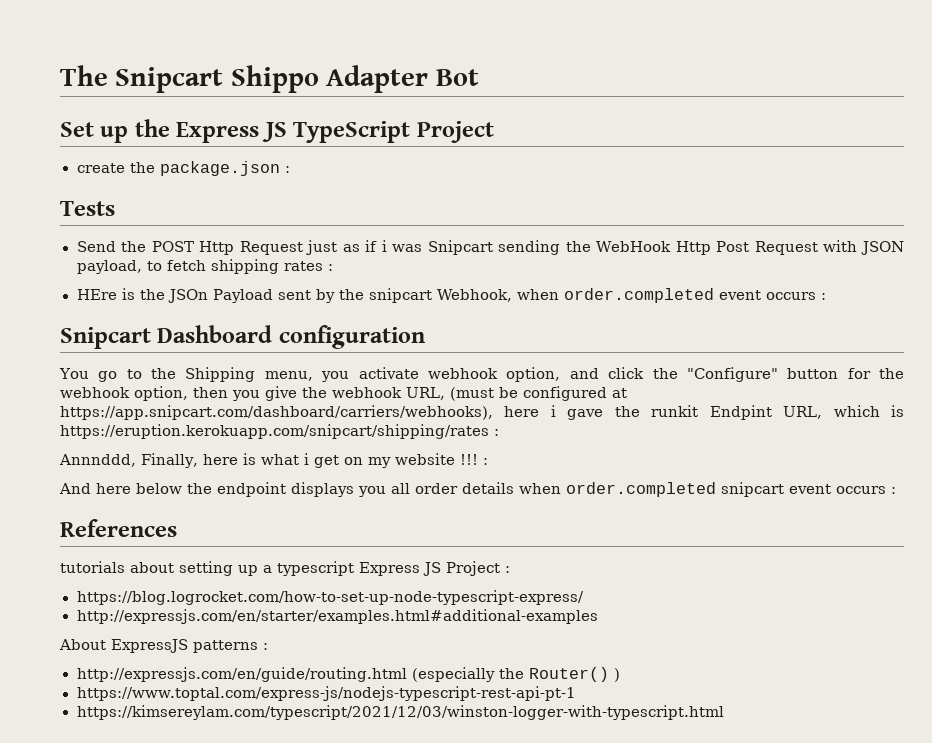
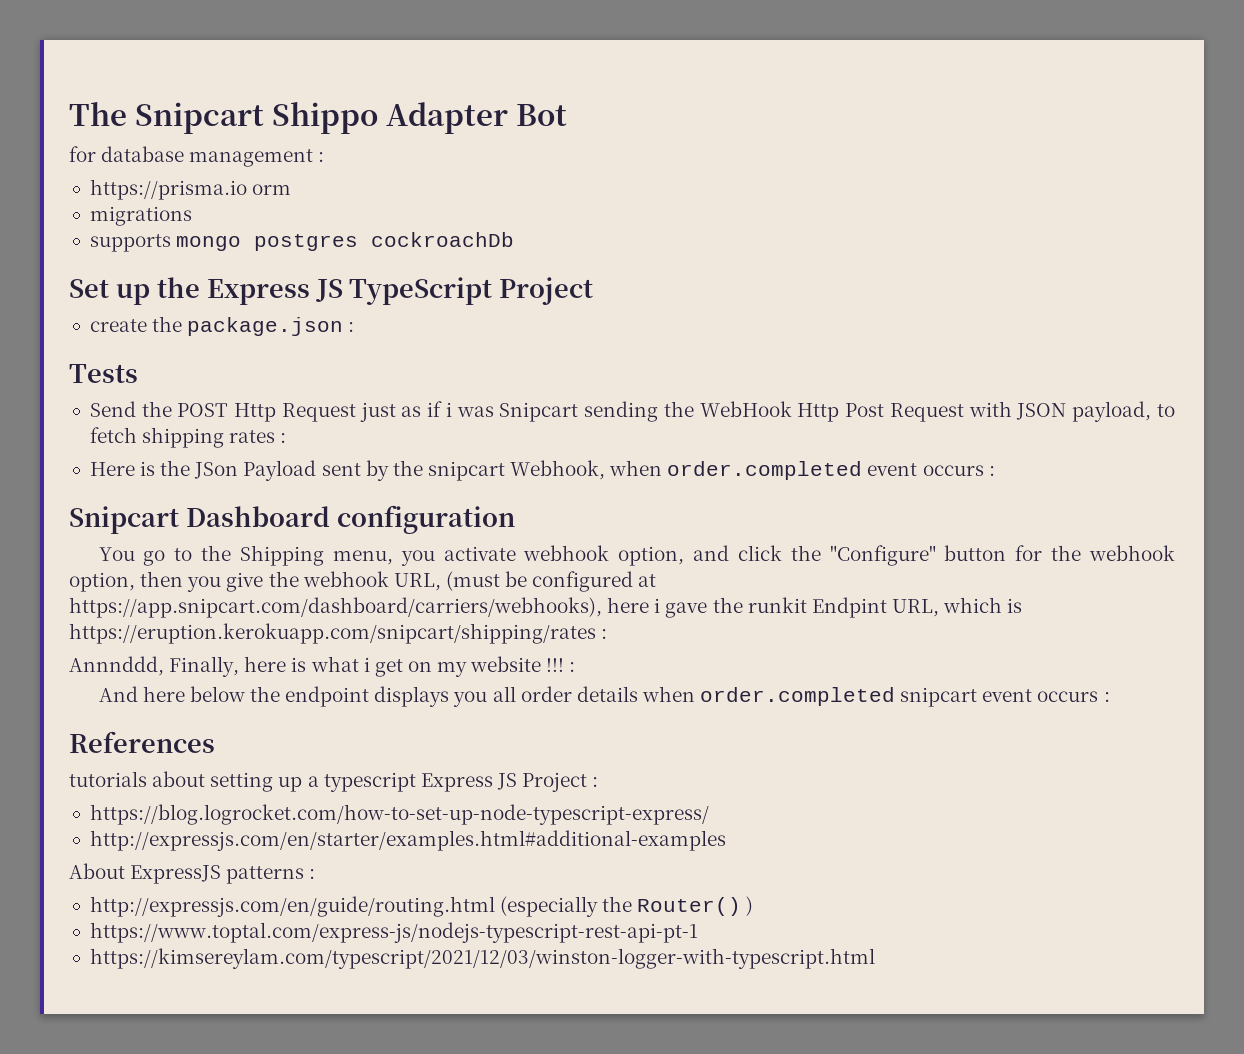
+ for database management :
+ https://prisma.io orm
+ migrations
+ supports mongo postgres cockroachDb
- HEre is the JSOn Payload sent by the snipcart Webhook, when order.completed event occurs :
+ Here is the JSon Payload sent by the snipcart Webhook, when order.completed event occurs :

